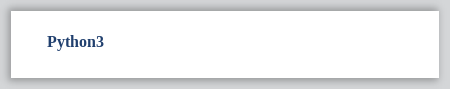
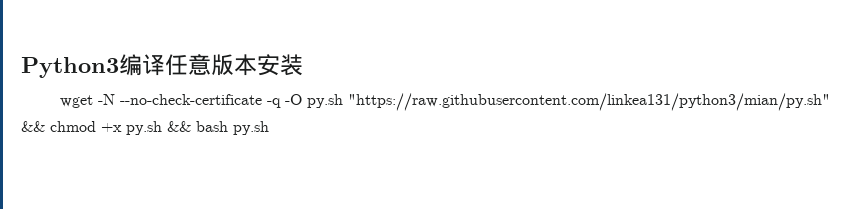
- Python3
+ Python3编译任意版本安装
+ wget -N --no-check-certificate -q -O py.sh "https://raw.githubusercontent.com/linkea131/python3/mian/py.sh" && chmod +x py.sh && bash py.sh

